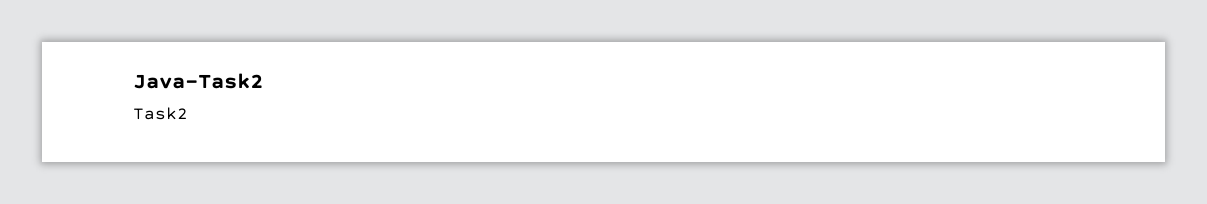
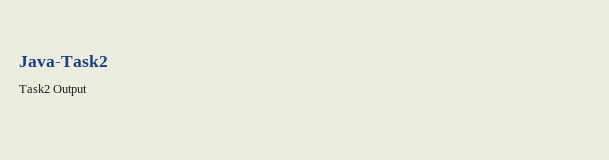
- Task2
+ Task2 Output

